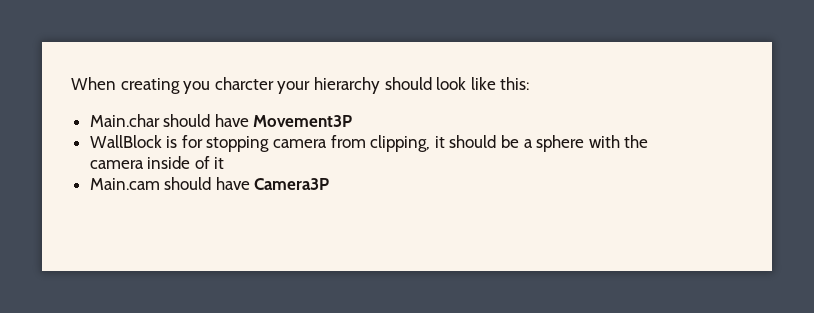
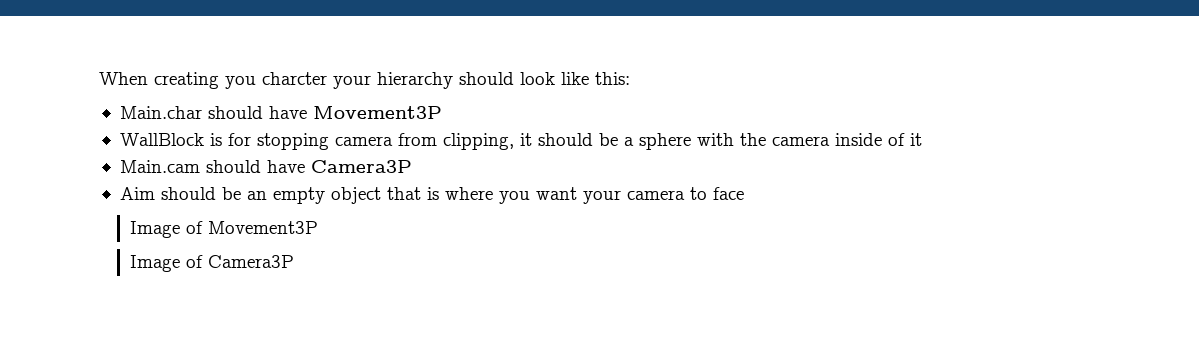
+ Aim should be an empty object that is where you want your camera to face
+ Image of Movement3P
+ Image of Camera3P

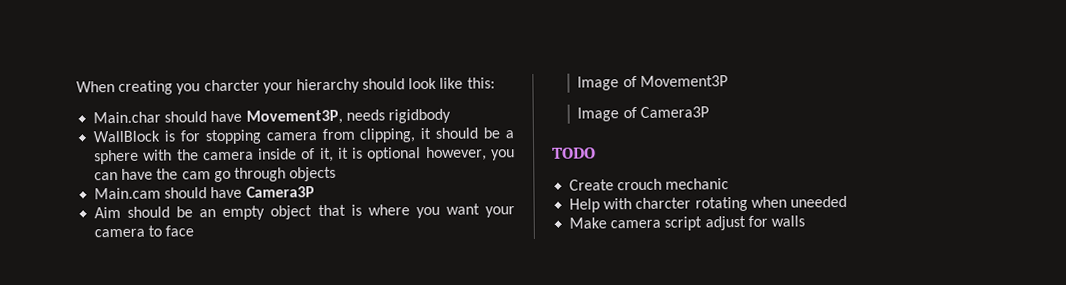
- Main.char should have Movement3P
+ Main.char should have Movement3P, needs rigidbody
- WallBlock is for stopping camera from clipping, it should be a sphere with the camera inside of it
+ WallBlock is for stopping camera from clipping, it should be a sphere with the camera inside of it, it is optional however, you can have the cam go through objects
+ TODO
+ Create crouch mechanic
+ Help with charcter rotating when uneeded
+ Make camera script adjust for walls

